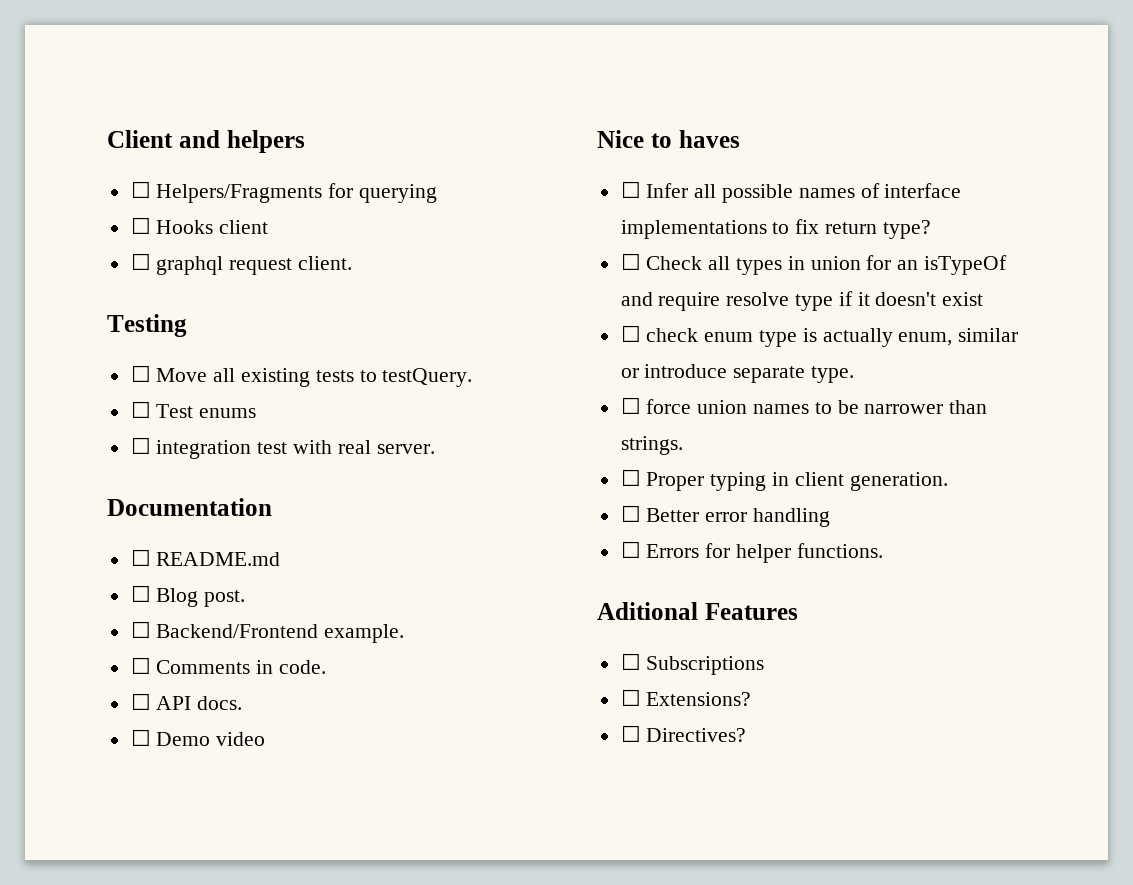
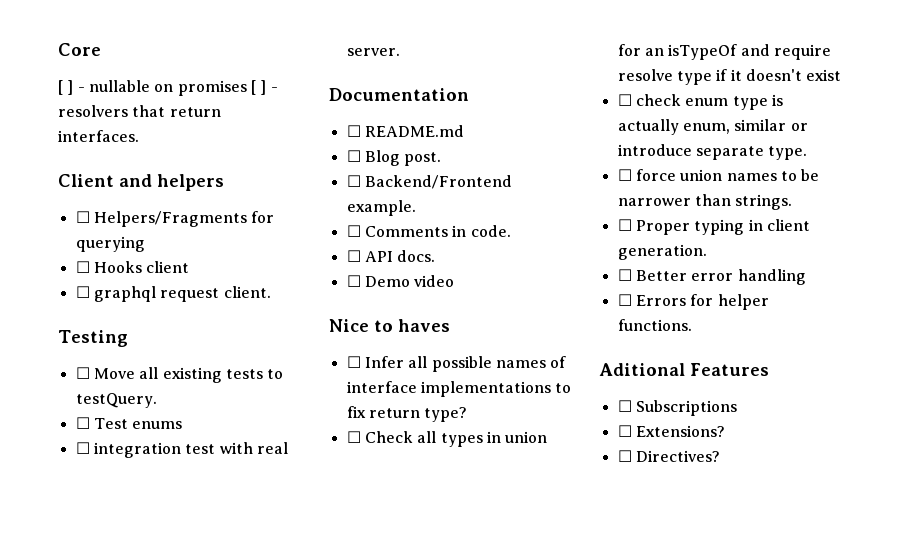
+ Core
+ [ ] - nullable on promises [ ] - resolvers that return interfaces.

